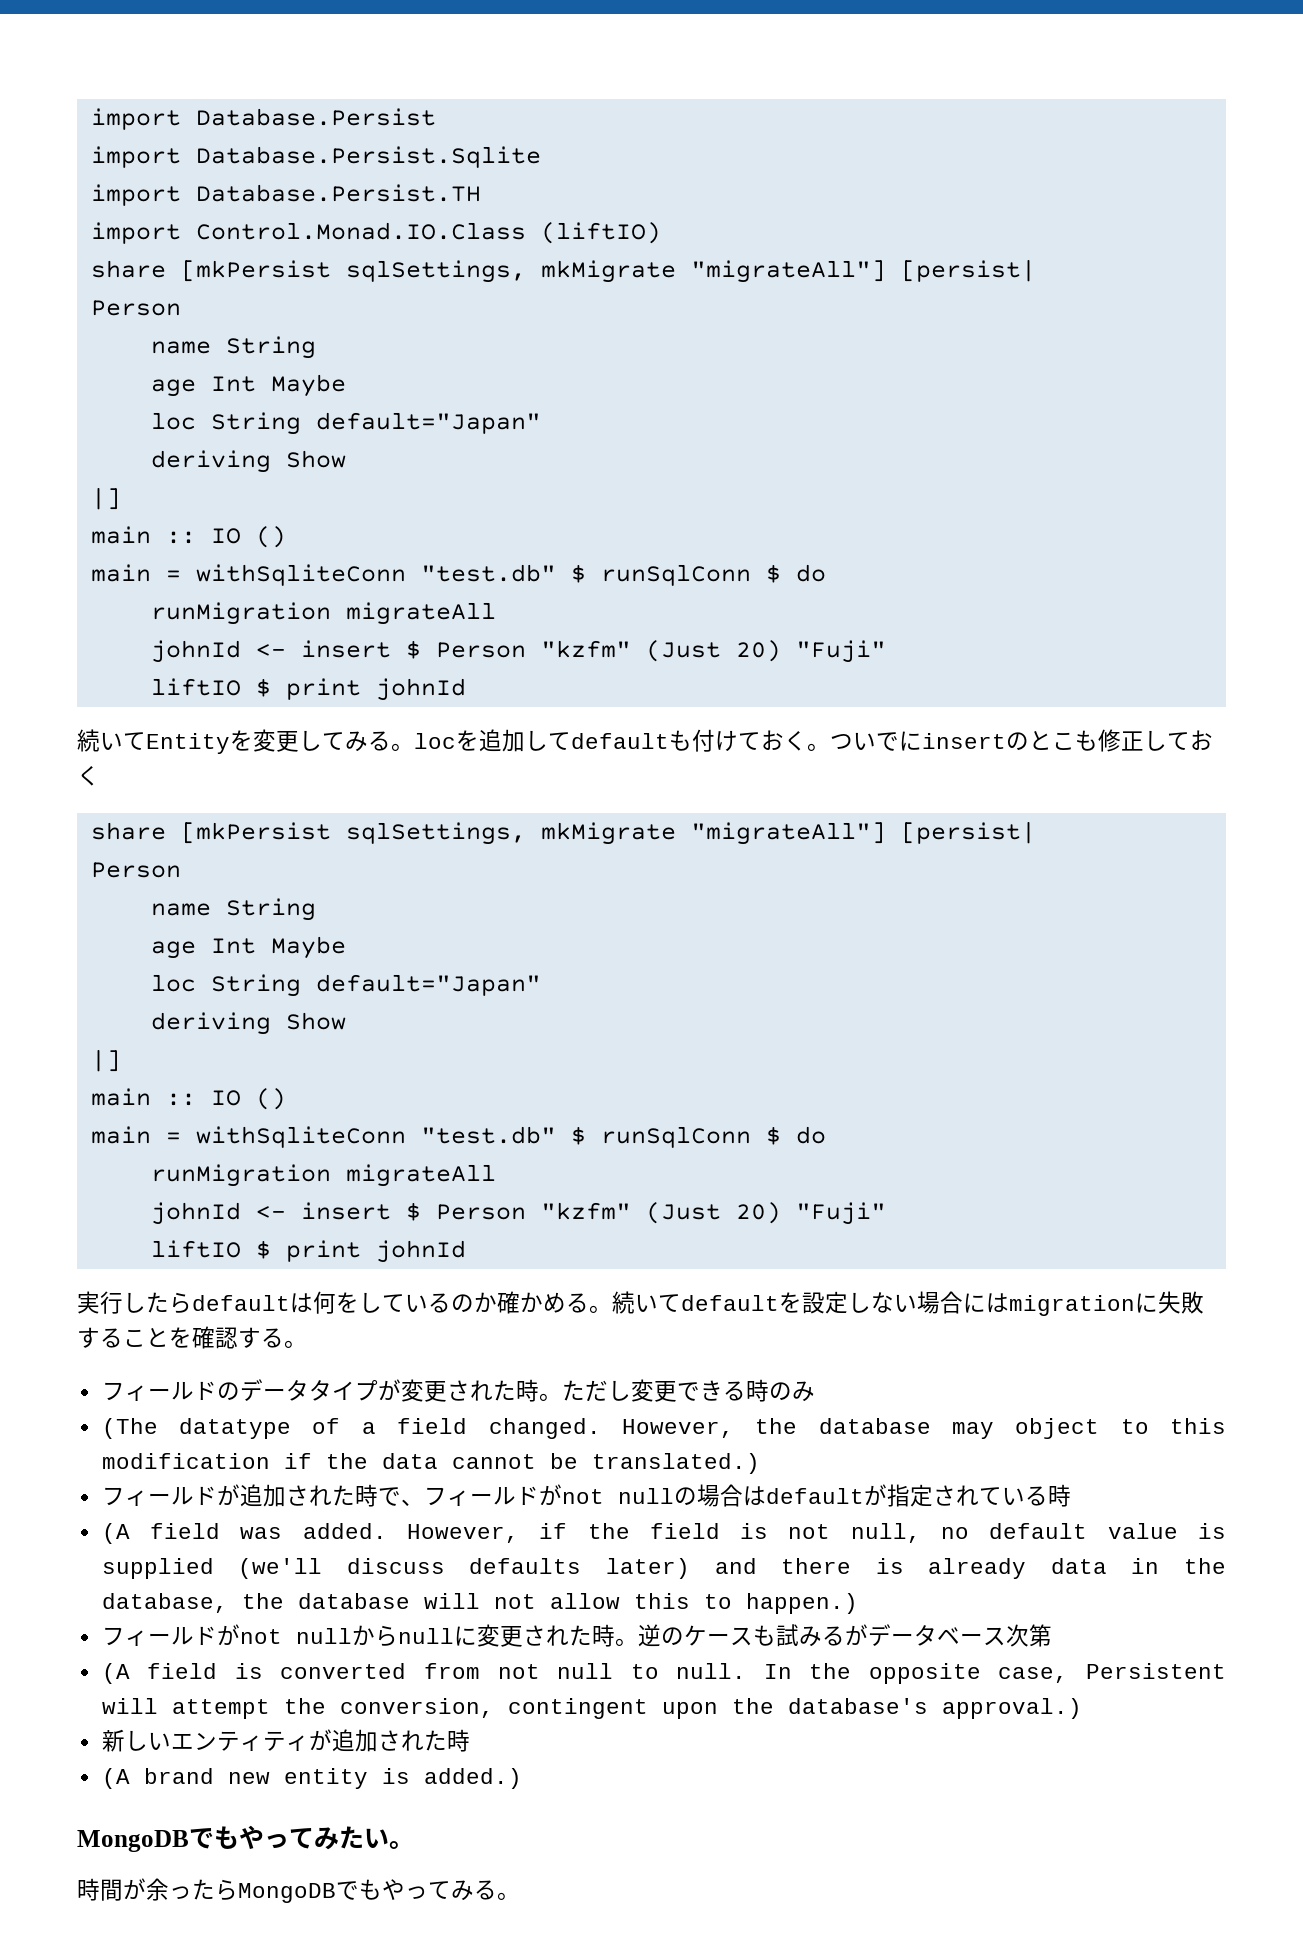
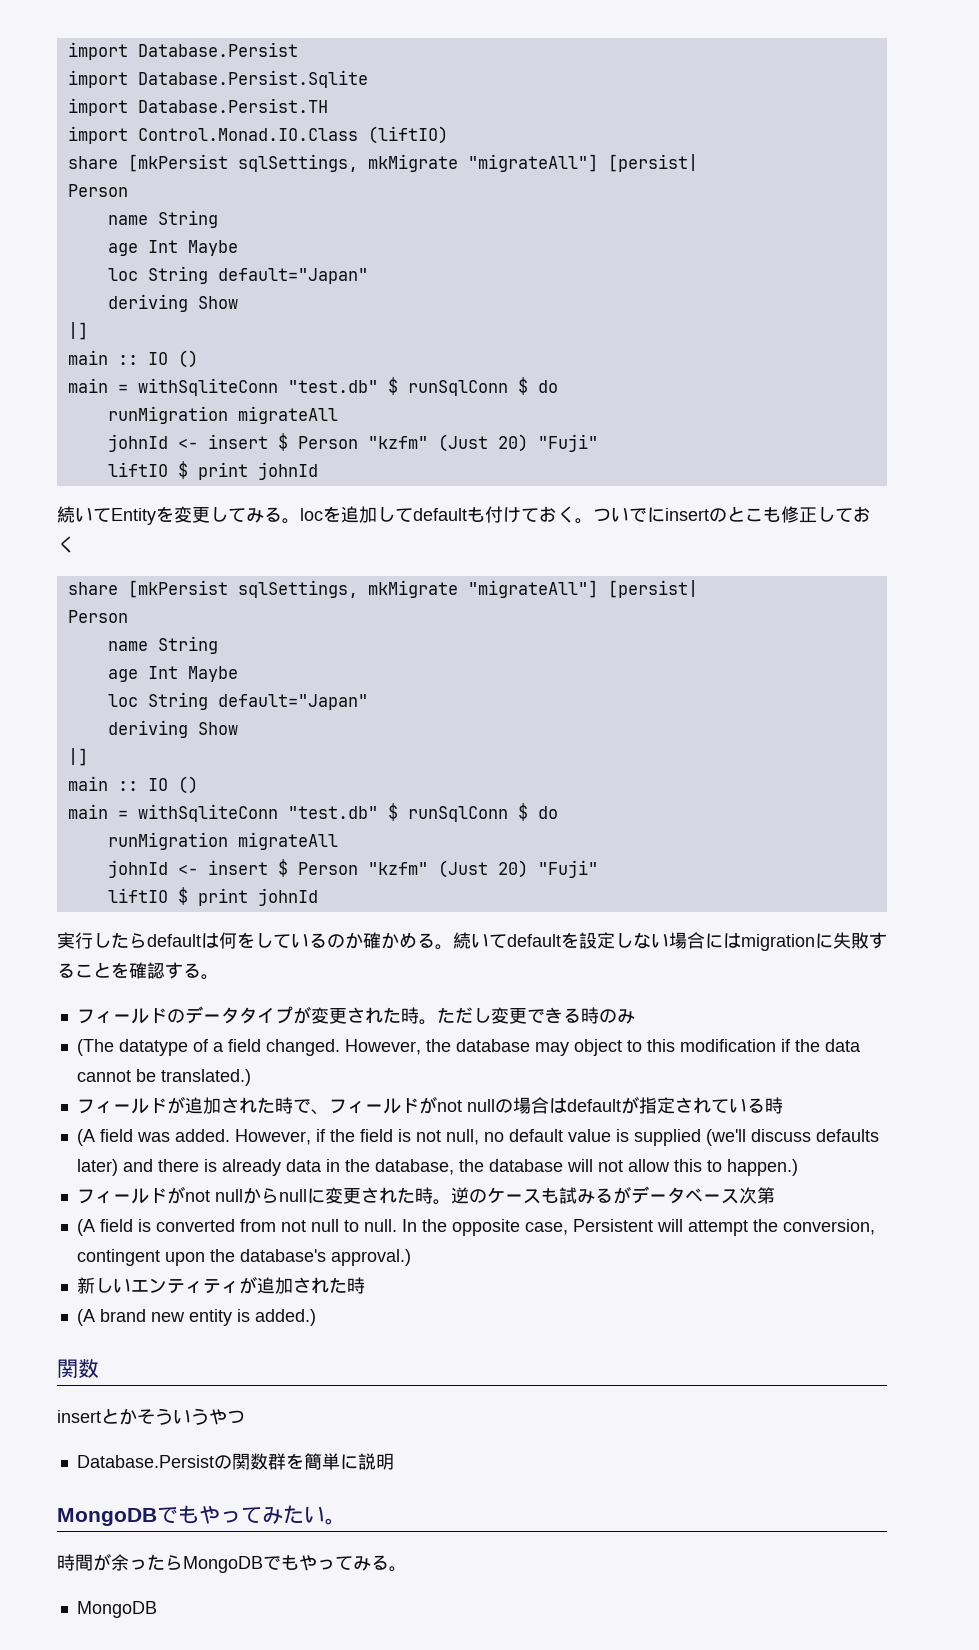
  (A brand new entity is added.)
+ 関数
+ insertとかそういうやつ
+ Database.Persistの関数群を簡単に説明
  時間が余ったらMongoDBでもやってみる。
+ MongoDB

